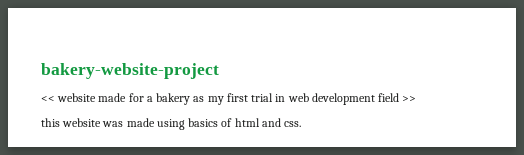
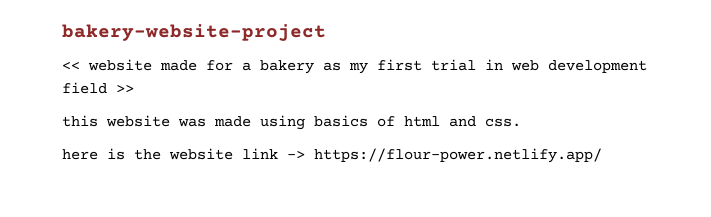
+ here is the website link -> https://flour-power.netlify.app/

